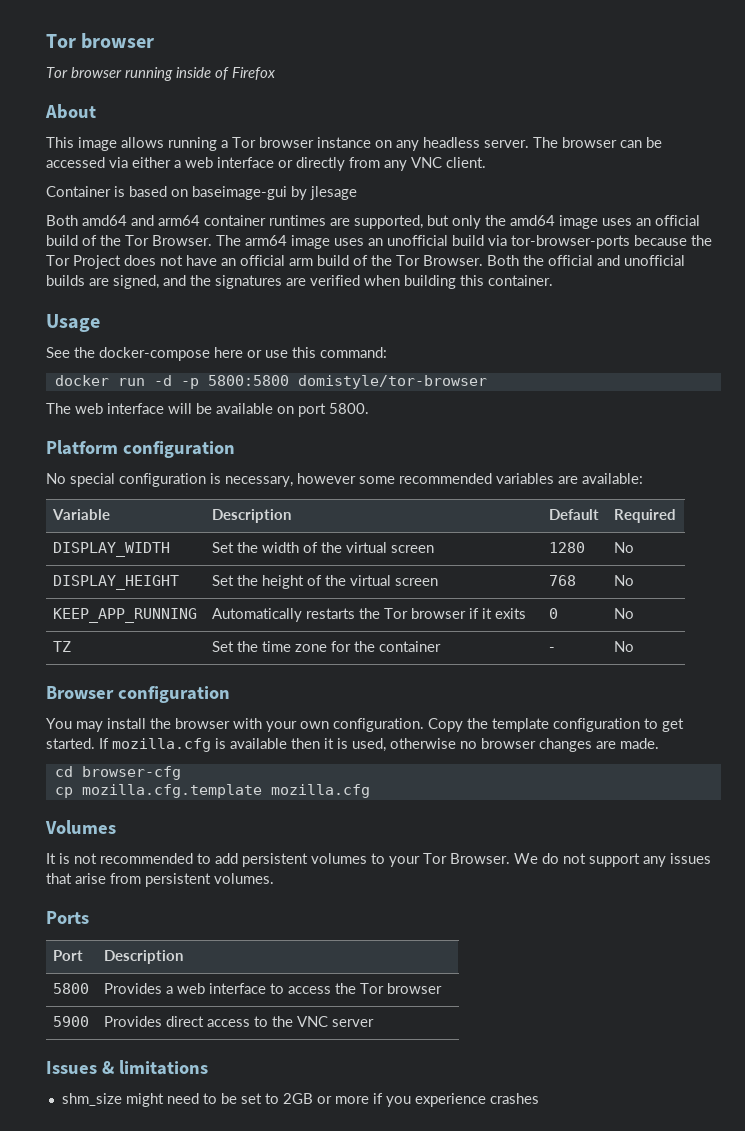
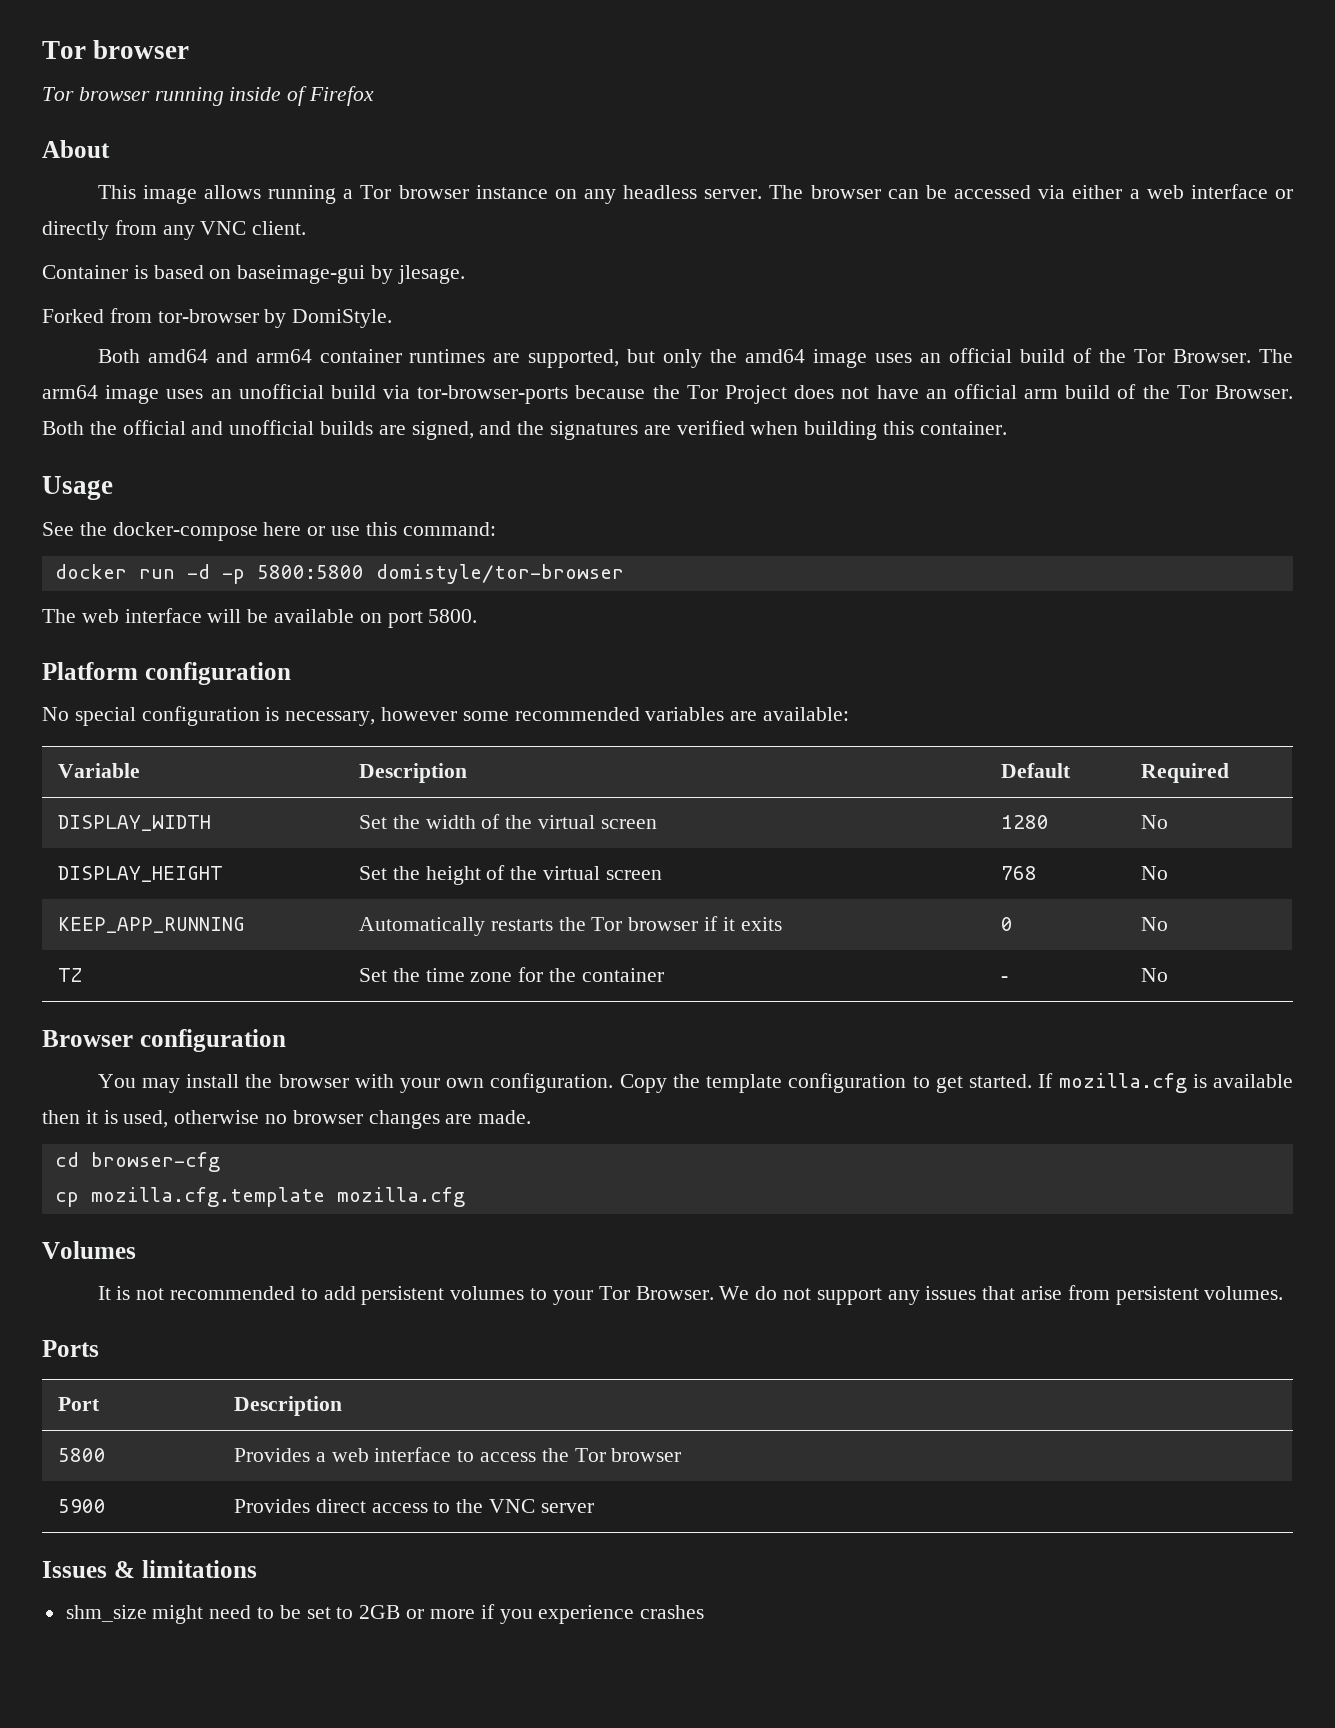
- Container is based on baseimage-gui by jlesage
+ Container is based on baseimage-gui by jlesage.
+ Forked from tor-browser by DomiStyle.

